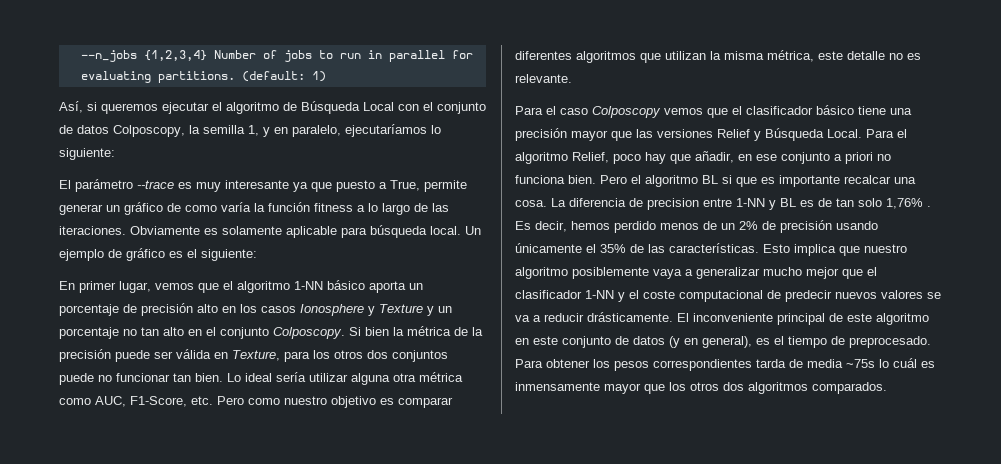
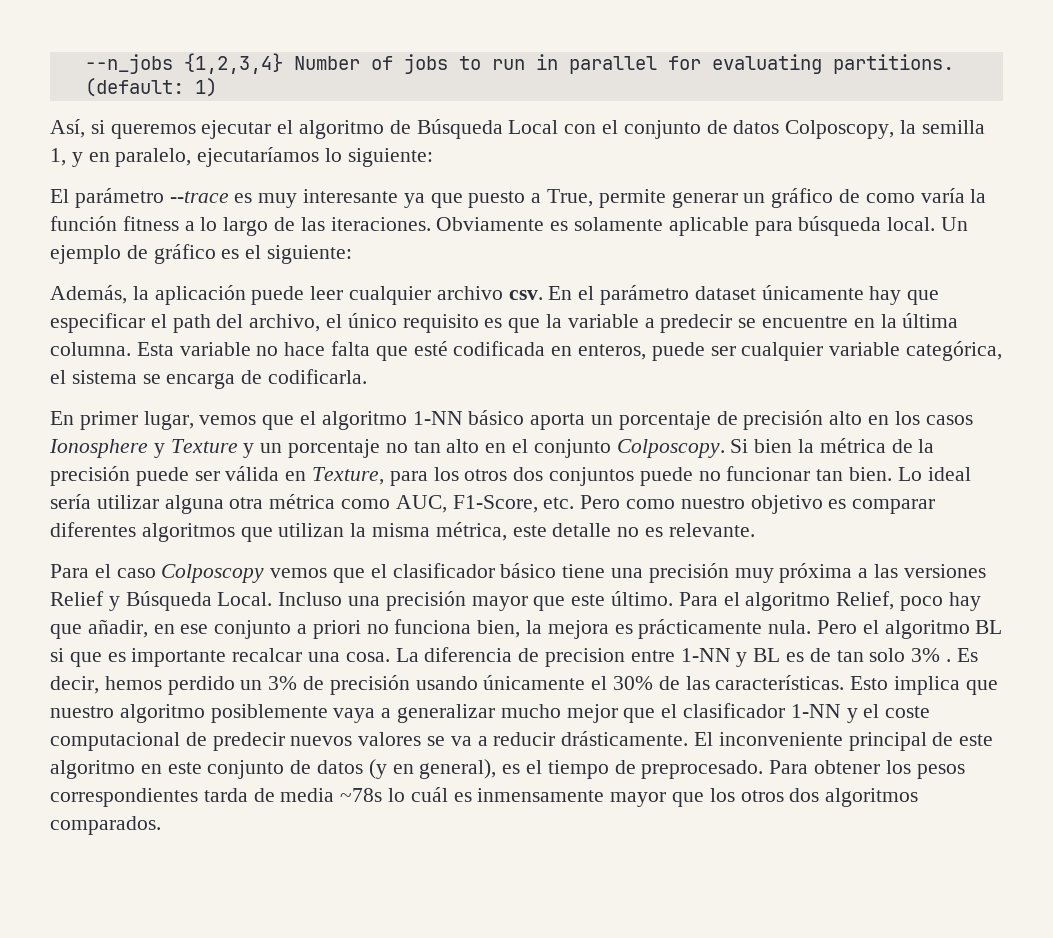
+ Además, la aplicación puede leer cualquier archivo csv. En el parámetro dataset únicamente hay que especificar el path del archivo, el único requisito es que la variable a predecir se encuentre en la última columna. Esta variable no hace falta que esté codificada en enteros, puede ser cualquier variable categórica, el sistema se encarga de codificarla.
- Para el caso Colposcopy vemos que el clasificador básico tiene una precisión mayor que las versiones Relief y Búsqueda Local.
+ Para el caso Colposcopy vemos que el clasificador básico tiene una precisión muy próxima a las versiones Relief y Búsqueda Local.
+ Incluso una precisión mayor que este último.
- Para el algoritmo Relief, poco hay que añadir, en ese conjunto a priori no funciona bien.
+ Para el algoritmo Relief, poco hay que añadir, en ese conjunto a priori no funciona bien, la mejora es prácticamente nula.
- La diferencia de precision entre 1-NN y BL es de tan solo 1,76% .
+ La diferencia de precision entre 1-NN y BL es de tan solo 3% .
- Es decir, hemos perdido menos de un 2% de precisión usando únicamente el 35% de las características.
+ Es decir, hemos perdido un 3% de precisión usando únicamente el 30% de las características.
- Para obtener los pesos correspondientes tarda de media ~75s lo cuál es inmensamente mayor que los otros dos algoritmos comparados.
+ Para obtener los pesos correspondientes tarda de media ~78s lo cuál es inmensamente mayor que los otros dos algoritmos comparados.

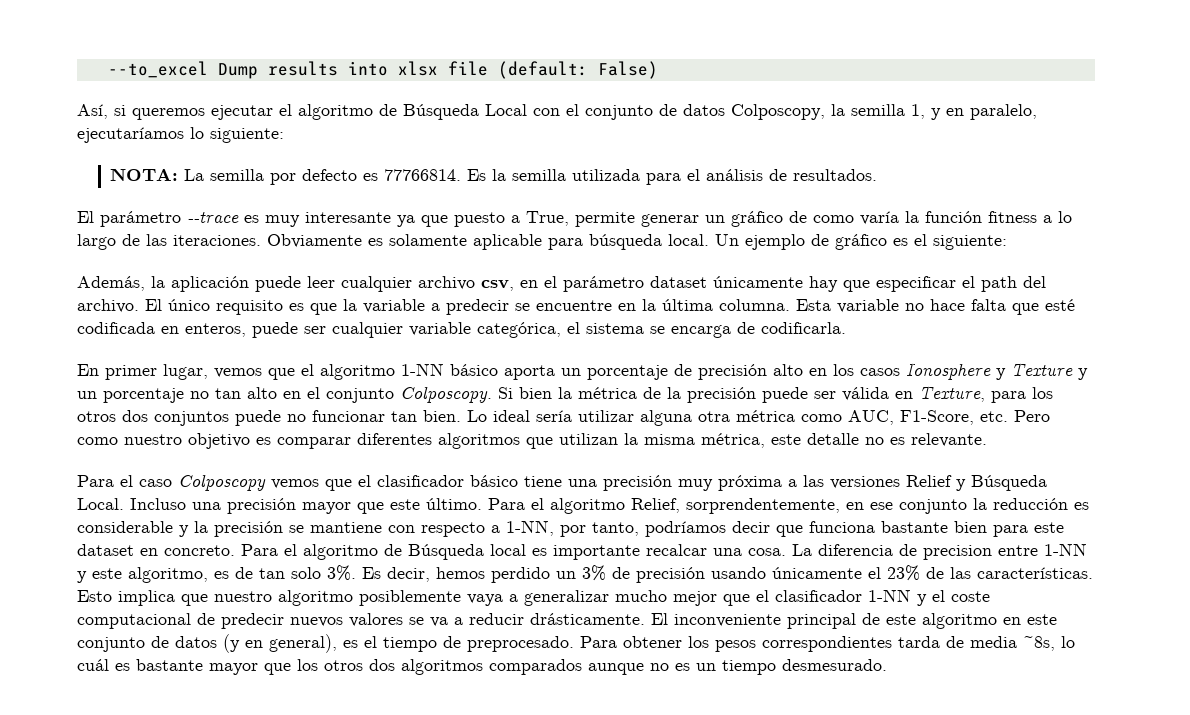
- --n_jobs {1,2,3,4} Number of jobs to run in parallel for evaluating partitions. (default: 1)
+ --to_excel Dump results into xlsx file (default: False)
+ NOTA: La semilla por defecto es 77766814. Es la semilla utilizada para el análisis de resultados.
- Además, la aplicación puede leer cualquier archivo csv. En el parámetro dataset únicamente hay que especificar el path del archivo, el único requisito es que la variable a predecir se encuentre en la última columna.
+ Además, la aplicación puede leer cualquier archivo csv, en el parámetro dataset únicamente hay que especificar el path del archivo. El único requisito es que la variable a predecir se encuentre en la última columna.
- Para el algoritmo Relief, poco hay que añadir, en ese conjunto a priori no funciona bien, la mejora es prácticamente nula. Pero el algoritmo BL si que es importante recalcar una cosa.
+ Para el algoritmo Relief, sorprendentemente, en ese conjunto la reducción es considerable y la precisión se mantiene con respecto a 1-NN, por tanto, podríamos decir que funciona bastante bien para este dataset en concreto. Para el algoritmo de Búsqueda local es importante recalcar una cosa.
- La diferencia de precision entre 1-NN y BL es de tan solo 3% .
+ La diferencia de precision entre 1-NN y este algoritmo, es de tan solo 3%.
- Es decir, hemos perdido un 3% de precisión usando únicamente el 30% de las características.
+ Es decir, hemos perdido un 3% de precisión usando únicamente el 23% de las características.
- Para obtener los pesos correspondientes tarda de media ~78s lo cuál es inmensamente mayor que los otros dos algoritmos comparados.
+ Para obtener los pesos correspondientes tarda de media ~8s, lo cuál es bastante mayor que los otros dos algoritmos comparados aunque no es un tiempo desmesurado.

